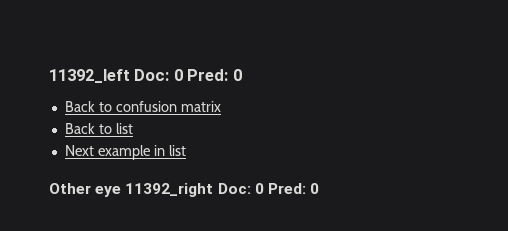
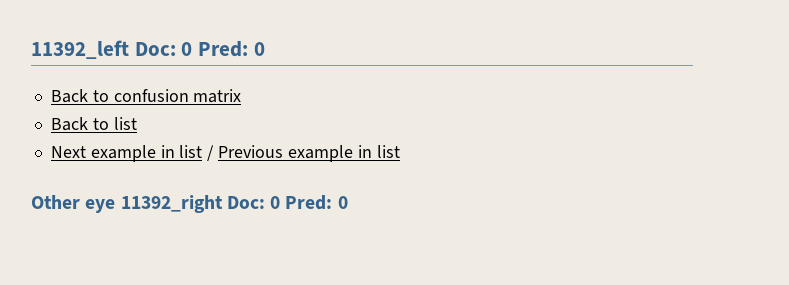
- Next example in list
+ Next example in list / Previous example in list

